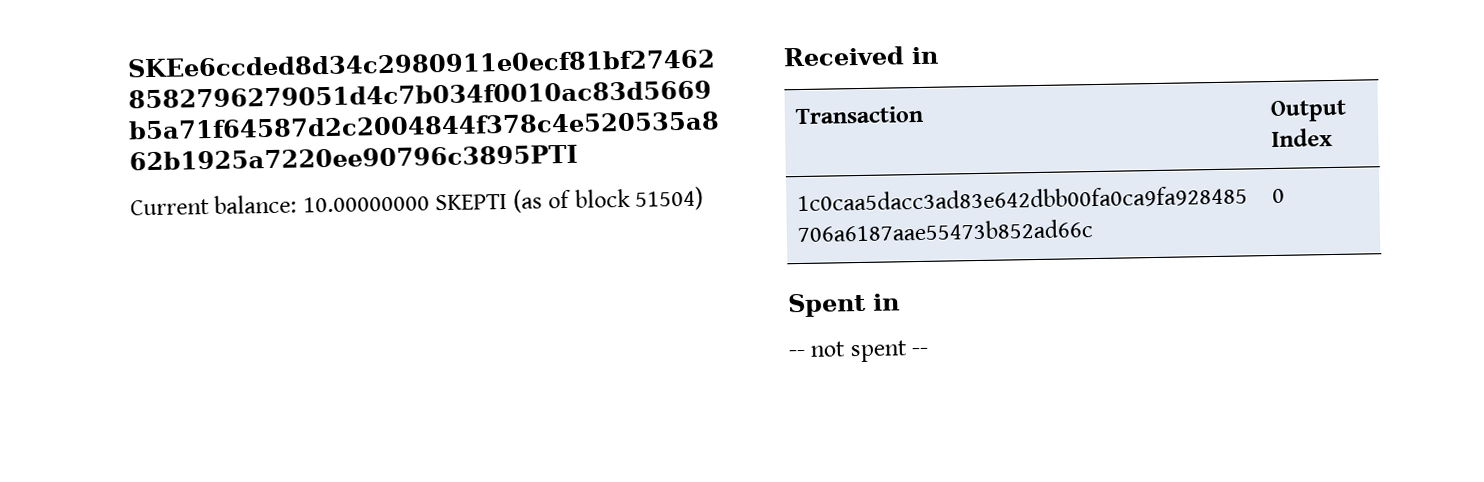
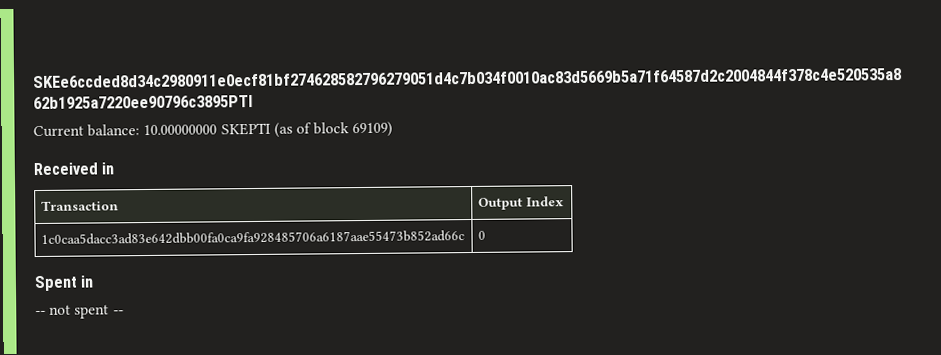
- Current balance: 10.00000000 SKEPTI (as of block 51504)
+ Current balance: 10.00000000 SKEPTI (as of block 69109)

